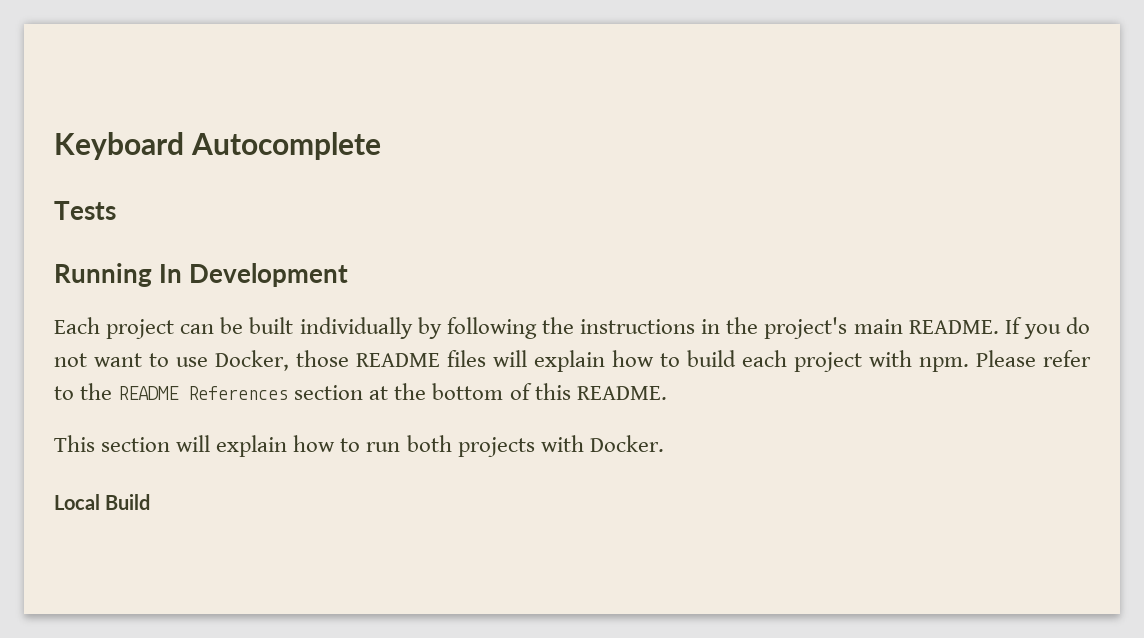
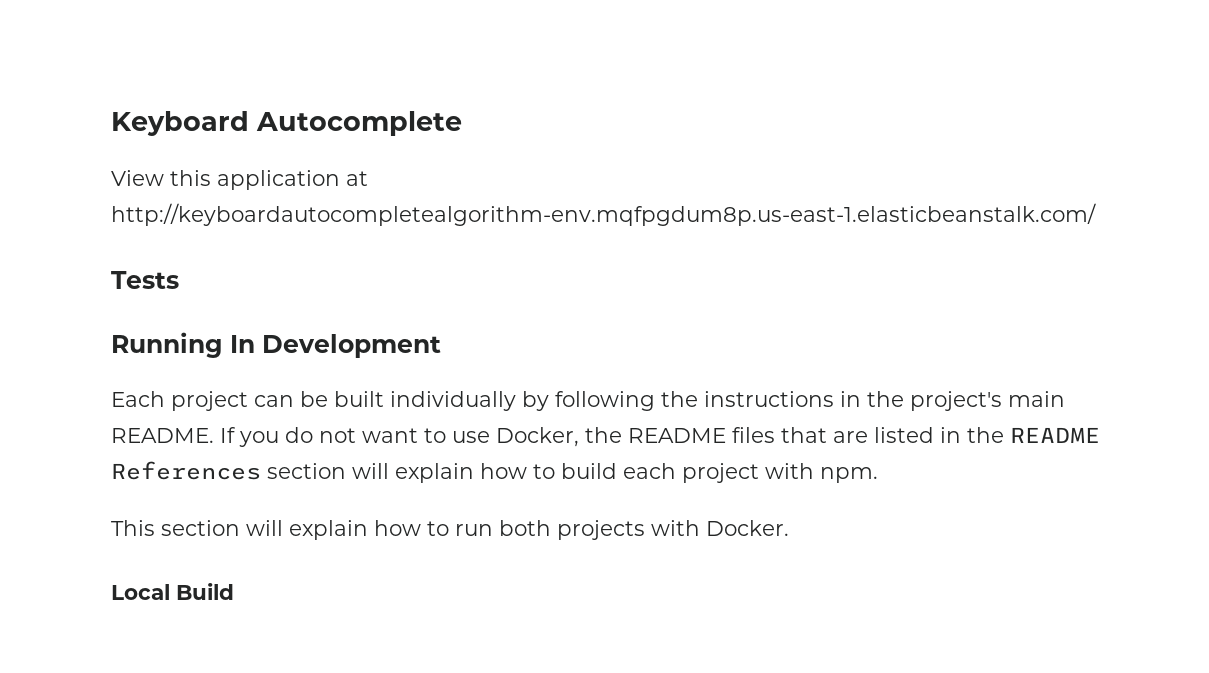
+ View this application at http://keyboardautocompletealgorithm-env.mqfpgdum8p.us-east-1.elasticbeanstalk.com/
- If you do not want to use Docker, those README files will explain how to build each project with npm. Please refer to the README References section at the bottom of this README.
+ If you do not want to use Docker, the README files that are listed in the README References section will explain how to build each project with npm.

